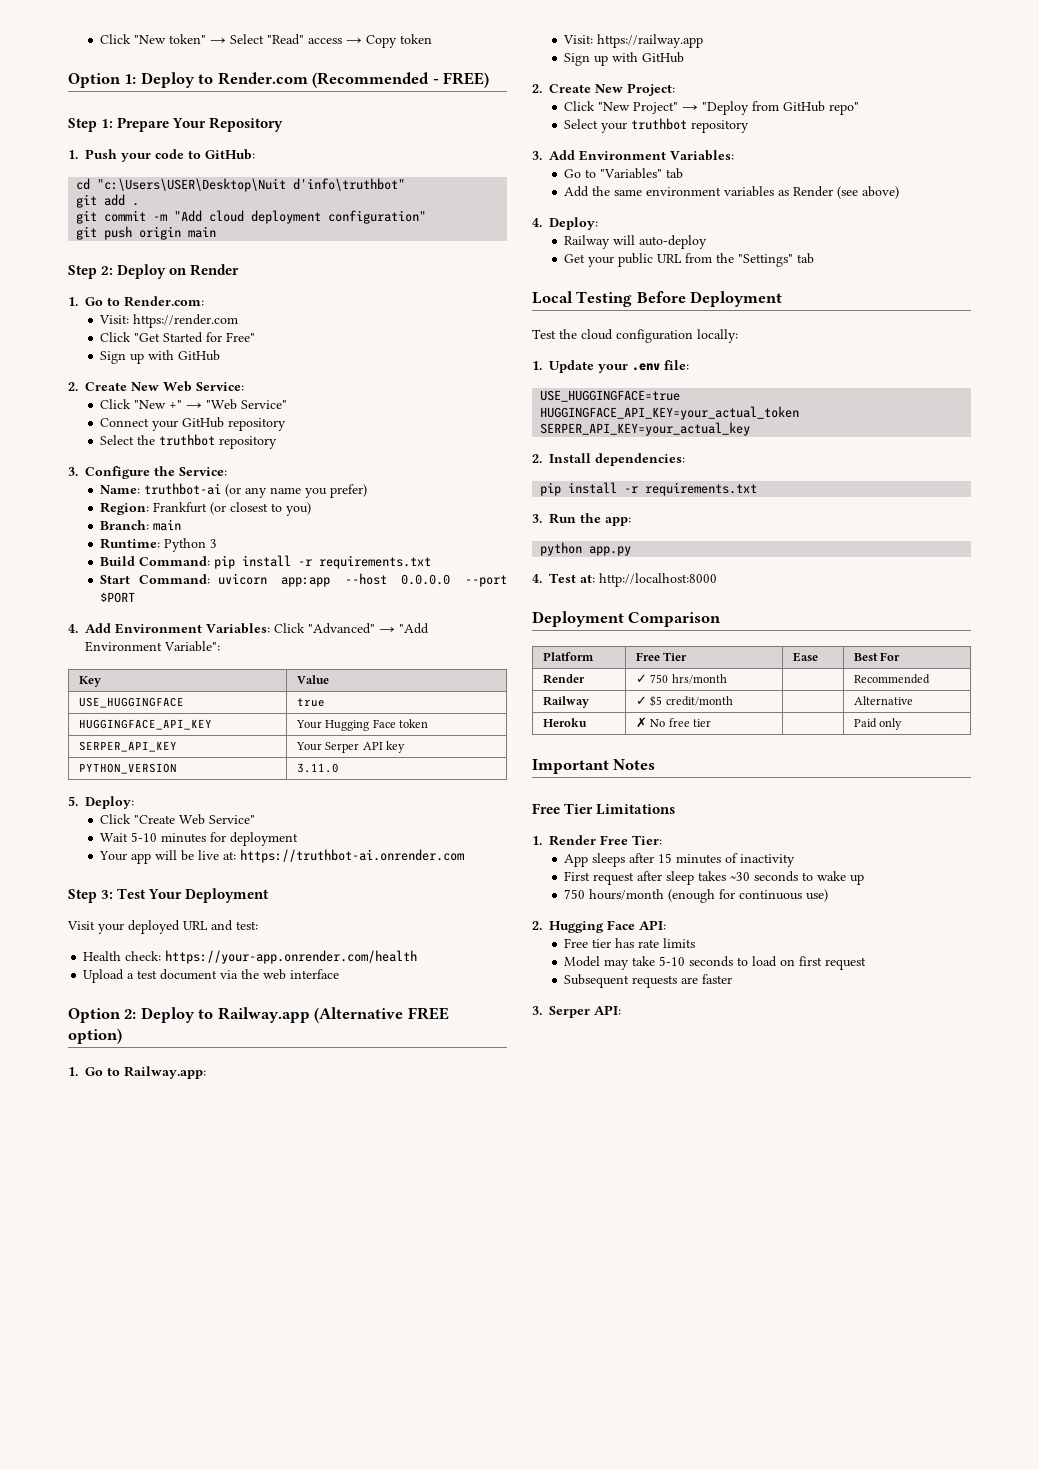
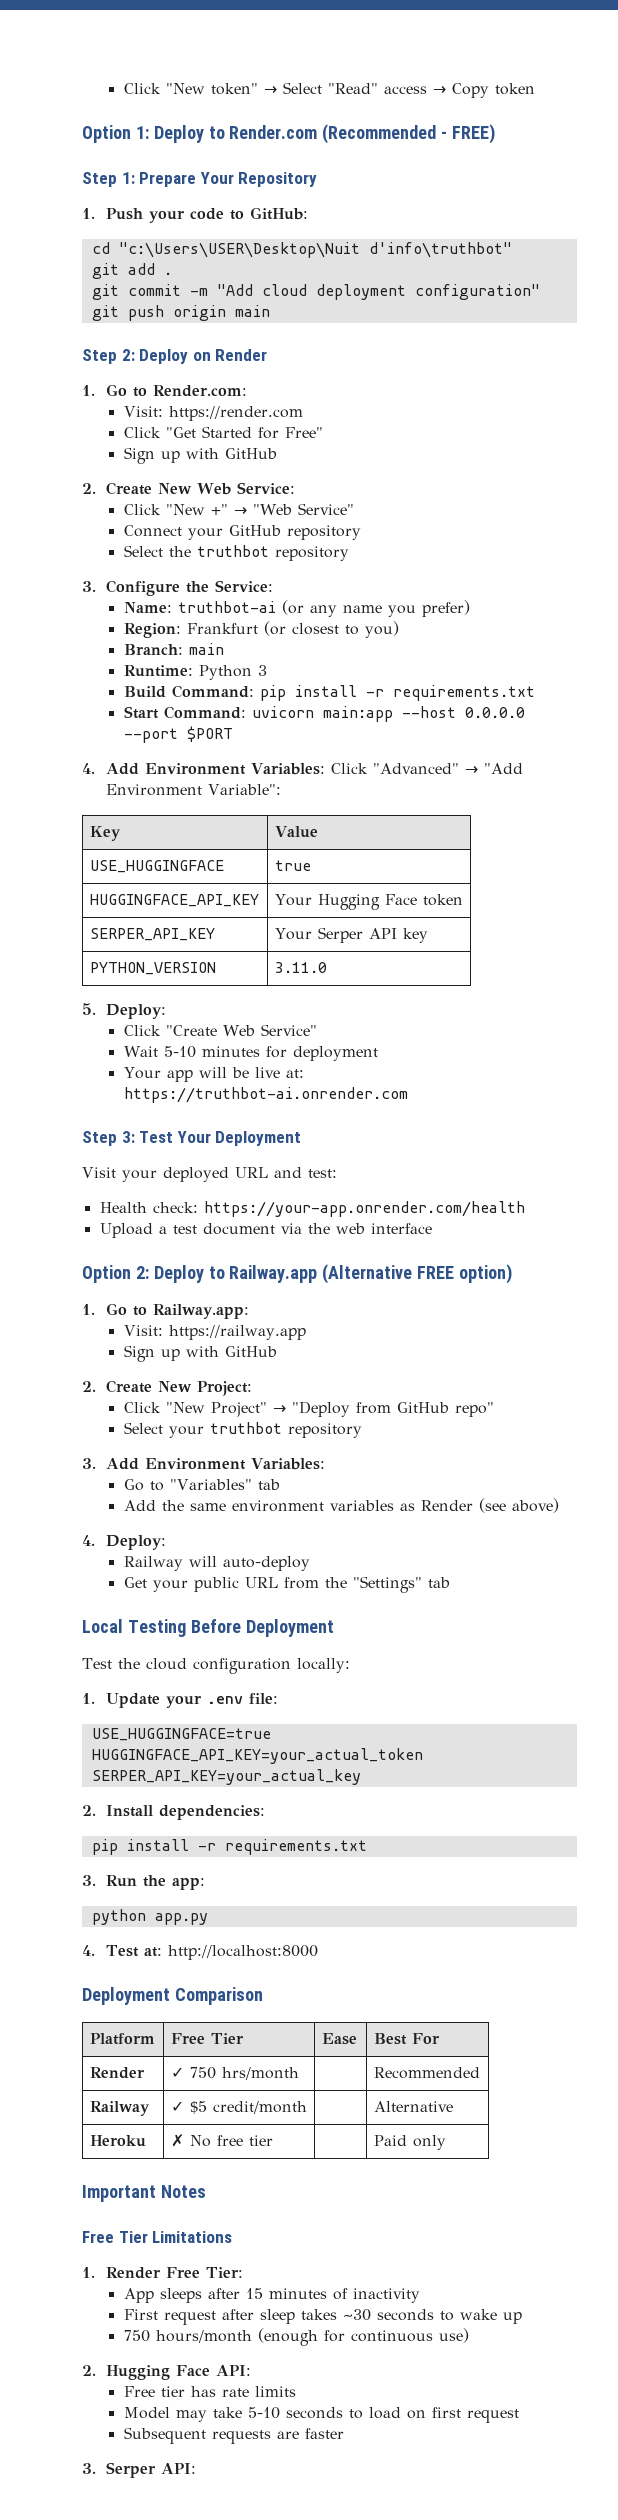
- Start Command: uvicorn app:app --host 0.0.0.0 --port $PORT
+ Start Command: uvicorn main:app --host 0.0.0.0 --port $PORT

